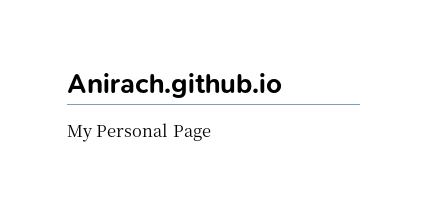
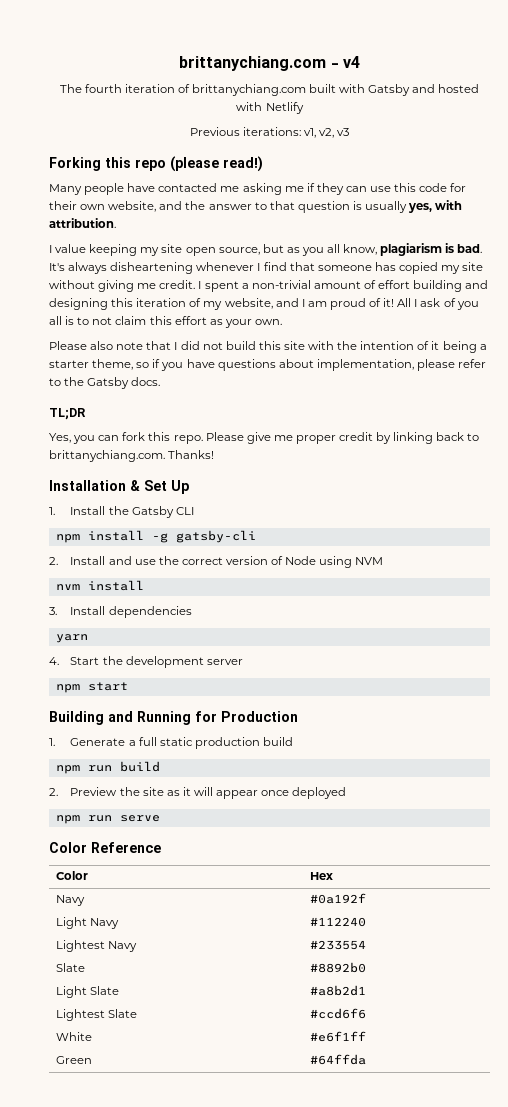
- Anirach.github.io
- My Personal Page
+ brittanychiang.com - v4
+ The fourth iteration of brittanychiang.com built with Gatsby and hosted with Netlify
+ Previous iterations: v1, v2, v3
+ Forking this repo (please read!)
+ Many people have contacted me asking me if they can use this code for their own website, and the answer to that question is usually yes, with attribution.
+ I value keeping my site open source, but as you all know, plagiarism is bad. It's always disheartening whenever I find that someone has copied my site without giving me credit. I spent a non-trivial amount of effort building and designing this iteration of my website, and I am proud of it! All I ask of you all is to not claim this effort as your own.
+ Please also note that I did not build this site with the intention of it being a starter theme, so if you have questions about implementation, please refer to the Gatsby docs.
+ TL;DR
+ Yes, you can fork this repo. Please give me proper credit by linking back to brittanychiang.com. Thanks!
+ Installation & Set Up
+ 1. Install the Gatsby CLI
+ npm install -g gatsby-cli
+ 2. Install and use the correct version of Node using NVM
+ nvm install
+ 3. Install dependencies
+ yarn
+ 4. Start the development server
+ npm start
+ Building and Running for Production
+ 1. Generate a full static production build
+ npm run build
+ 2. Preview the site as it will appear once deployed
+ npm run serve
+ Color Reference
+ Color | Hex
+ Navy | #0a192f
+ Light Navy | #112240
+ Lightest Navy | #233554
+ Slate | #8892b0
+ Light Slate | #a8b2d1
+ Lightest Slate | #ccd6f6
+ White | #e6f1ff
+ Green | #64ffda

